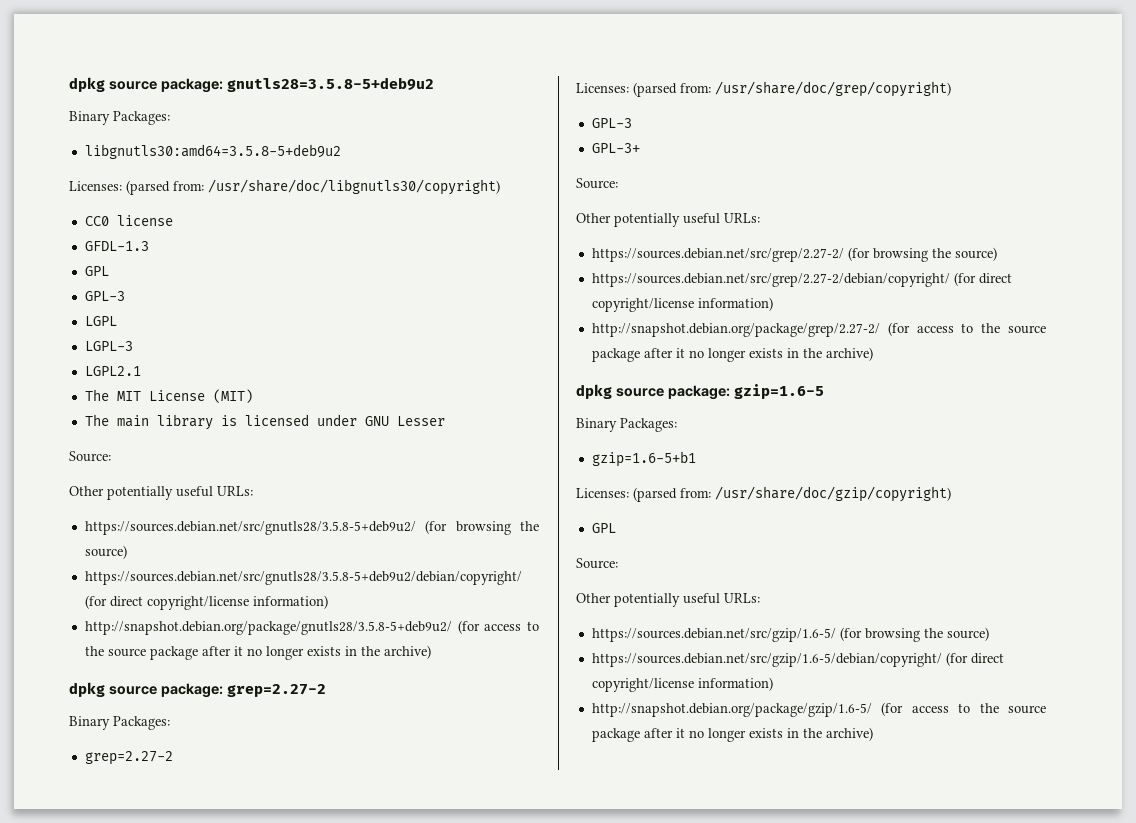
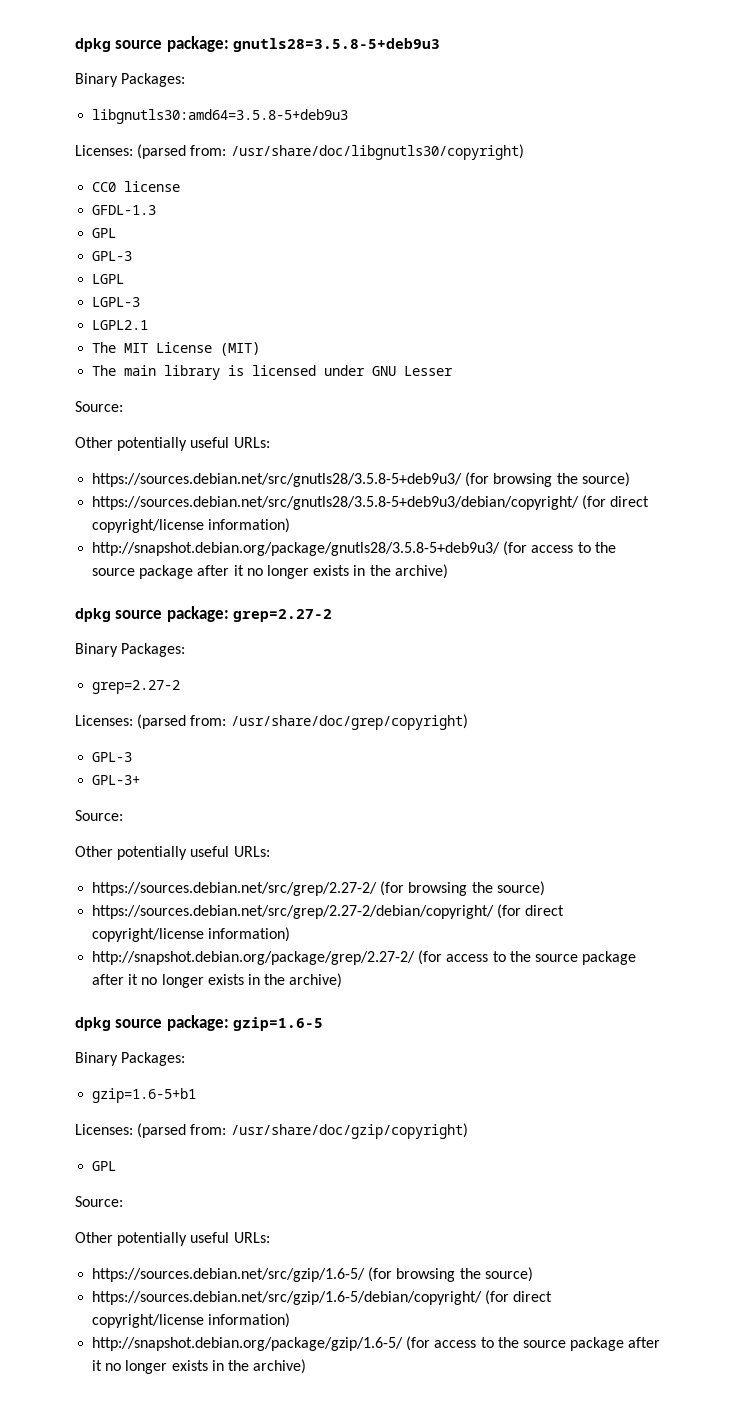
- dpkg source package: gnutls28=3.5.8-5+deb9u2
+ dpkg source package: gnutls28=3.5.8-5+deb9u3
  Binary Packages:
- libgnutls30:amd64=3.5.8-5+deb9u2
+ libgnutls30:amd64=3.5.8-5+deb9u3
- https://sources.debian.net/src/gnutls28/3.5.8-5+deb9u2/ (for browsing the source)
- https://sources.debian.net/src/gnutls28/3.5.8-5+deb9u2/debian/copyright/ (for direct copyright/license information)
- http://snapshot.debian.org/package/gnutls28/3.5.8-5+deb9u2/ (for access to the source package after it no longer exists in the archive)
+ https://sources.debian.net/src/gnutls28/3.5.8-5+deb9u3/ (for browsing the source)
+ https://sources.debian.net/src/gnutls28/3.5.8-5+deb9u3/debian/copyright/ (for direct copyright/license information)
+ http://snapshot.debian.org/package/gnutls28/3.5.8-5+deb9u3/ (for access to the source package after it no longer exists in the archive)

